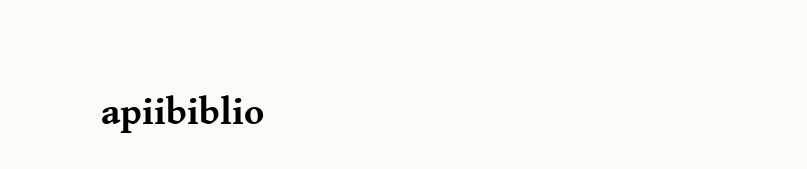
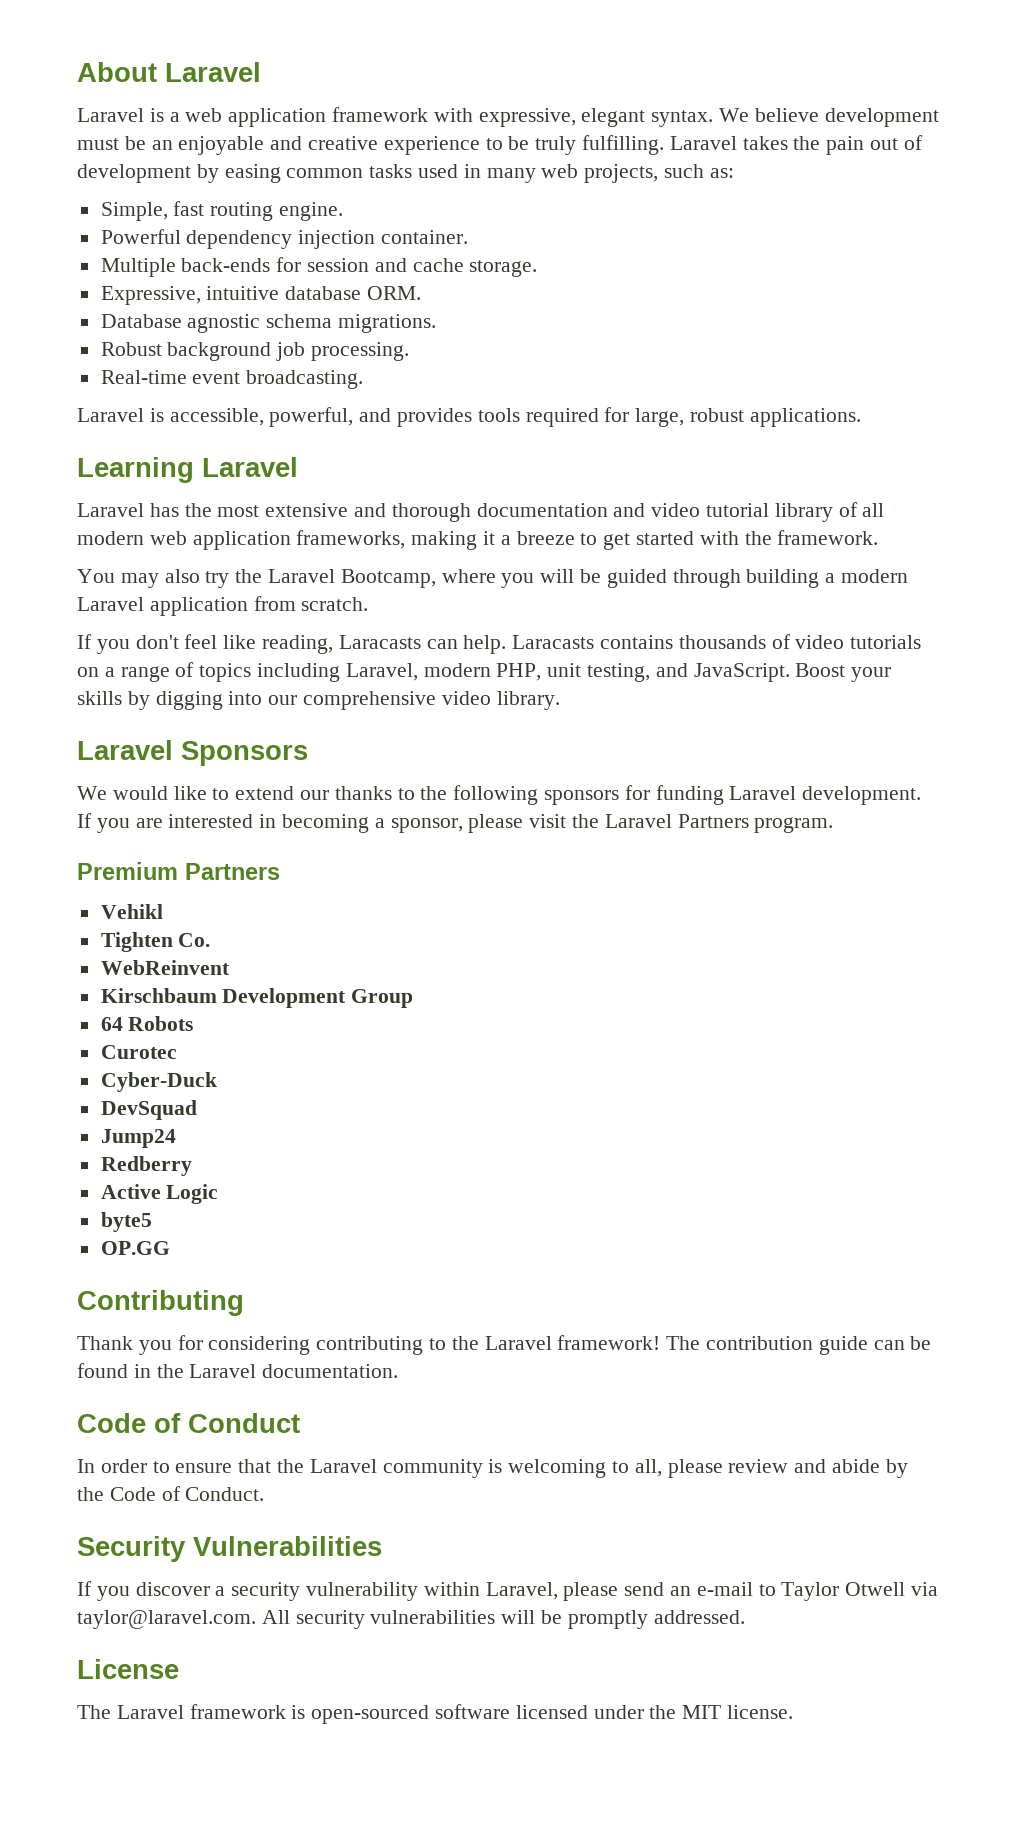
- apiibiblio
+ About Laravel
+ Laravel is a web application framework with expressive, elegant syntax. We believe development must be an enjoyable and creative experience to be truly fulfilling. Laravel takes the pain out of development by easing common tasks used in many web projects, such as:
+ Simple, fast routing engine.
+ Powerful dependency injection container.
+ Multiple back-ends for session and cache storage.
+ Expressive, intuitive database ORM.
+ Database agnostic schema migrations.
+ Robust background job processing.
+ Real-time event broadcasting.
+ Laravel is accessible, powerful, and provides tools required for large, robust applications.
+ Learning Laravel
+ Laravel has the most extensive and thorough documentation and video tutorial library of all modern web application frameworks, making it a breeze to get started with the framework.
+ You may also try the Laravel Bootcamp, where you will be guided through building a modern Laravel application from scratch.
+ If you don't feel like reading, Laracasts can help. Laracasts contains thousands of video tutorials on a range of topics including Laravel, modern PHP, unit testing, and JavaScript. Boost your skills by digging into our comprehensive video library.
+ Laravel Sponsors
+ We would like to extend our thanks to the following sponsors for funding Laravel development. If you are interested in becoming a sponsor, please visit the Laravel Partners program.
+ Premium Partners
+ Vehikl
+ Tighten Co.
+ WebReinvent
+ Kirschbaum Development Group
+ 64 Robots
+ Curotec
+ Cyber-Duck
+ DevSquad
+ Jump24
+ Redberry
+ Active Logic
+ byte5
+ OP.GG
+ Contributing
+ Thank you for considering contributing to the Laravel framework! The contribution guide can be found in the Laravel documentation.
+ Code of Conduct
+ In order to ensure that the Laravel community is welcoming to all, please review and abide by the Code of Conduct.
+ Security Vulnerabilities
+ If you discover a security vulnerability within Laravel, please send an e-mail to Taylor Otwell via taylor@laravel.com. All security vulnerabilities will be promptly addressed.
+ License
+ The Laravel framework is open-sourced software licensed under the MIT license.

